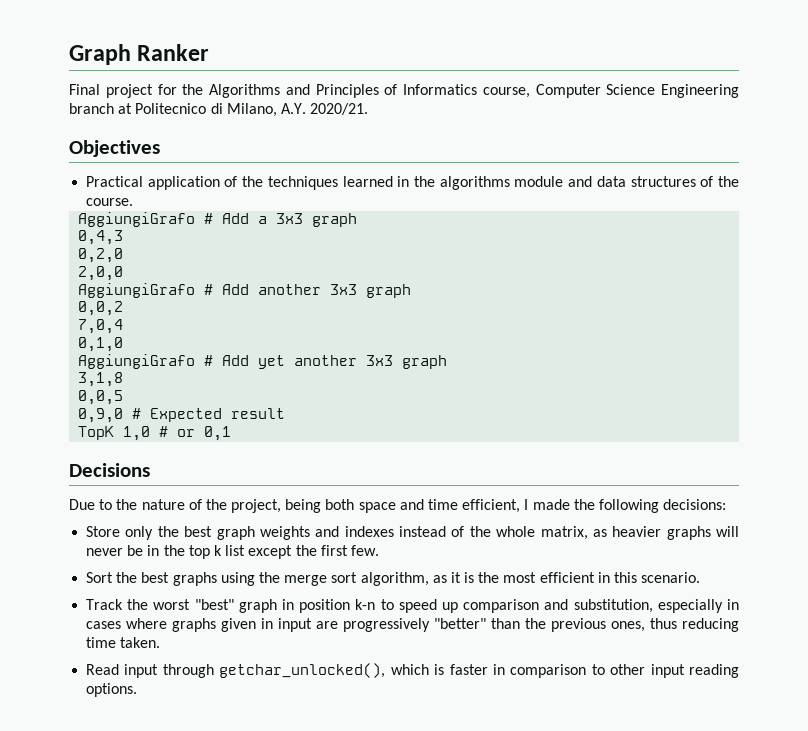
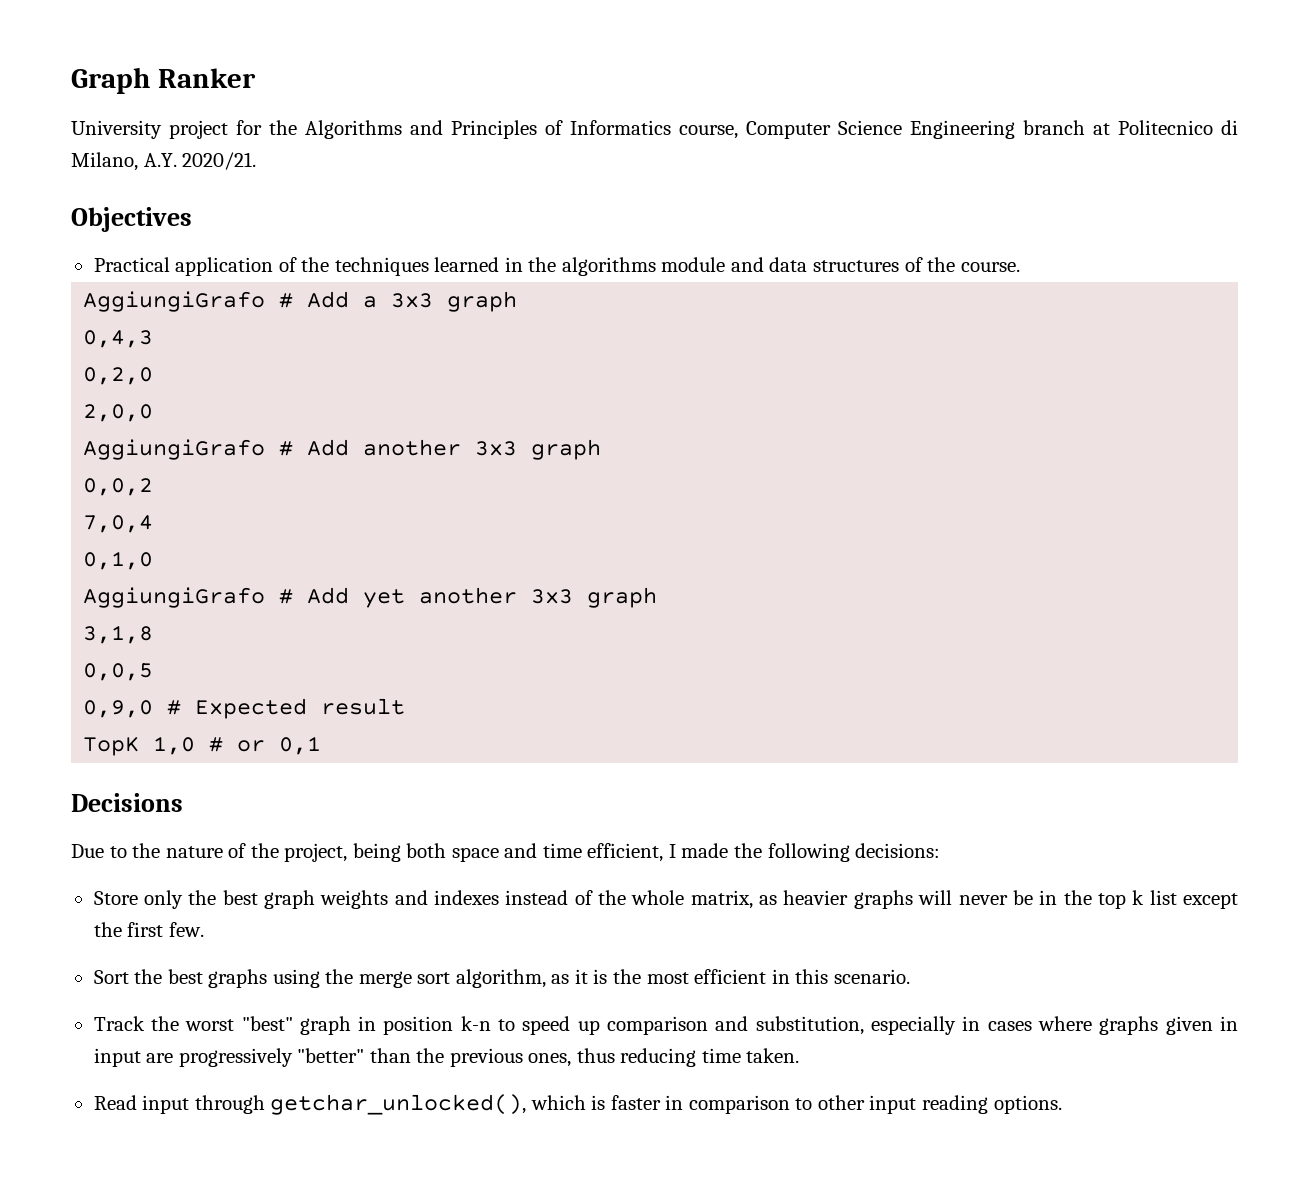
- Final project for the Algorithms and Principles of Informatics course, Computer Science Engineering branch at Politecnico di Milano, A.Y. 2020/21.
+ University project for the Algorithms and Principles of Informatics course, Computer Science Engineering branch at Politecnico di Milano, A.Y. 2020/21.

